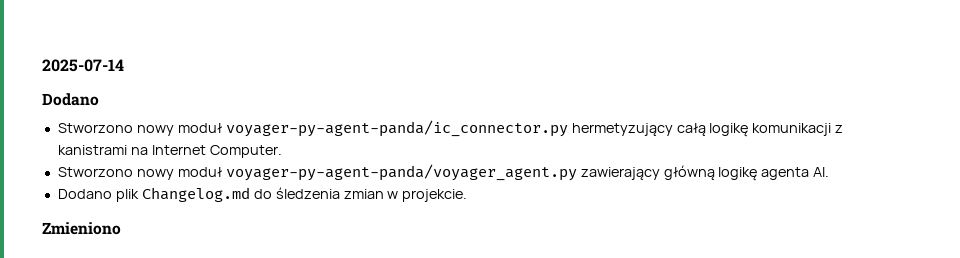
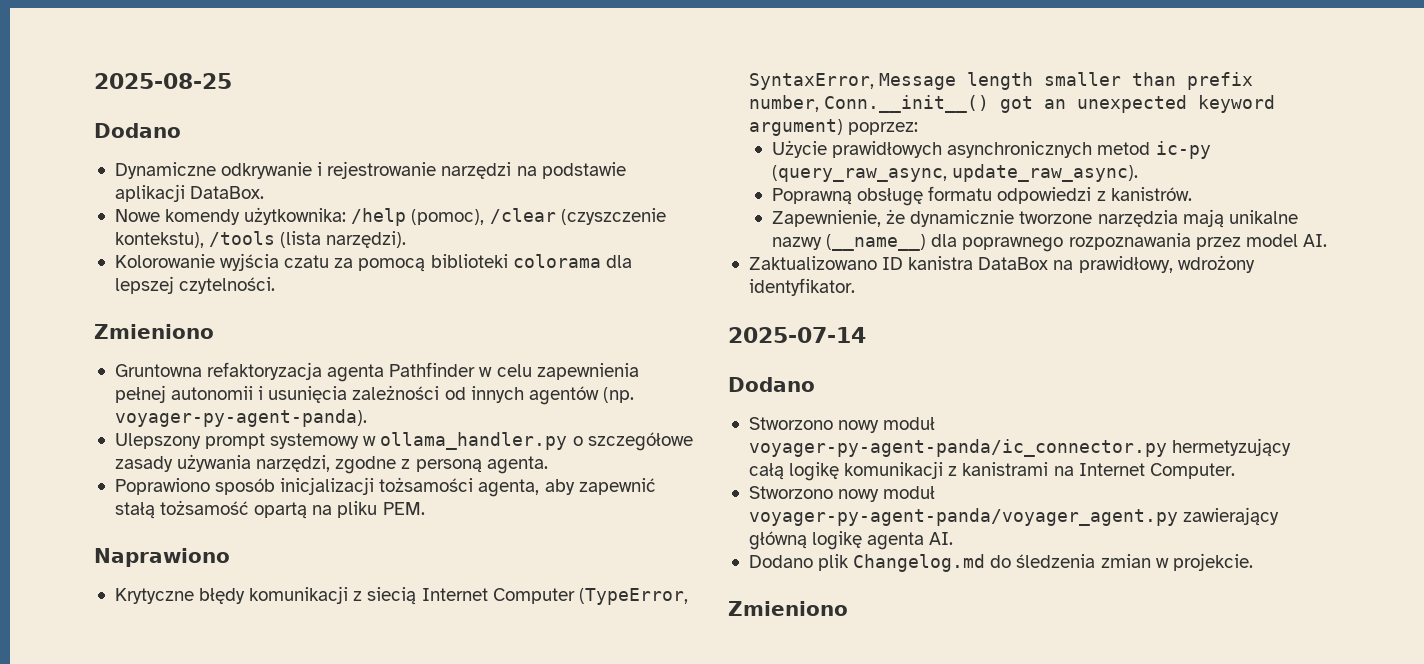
+ 2025-08-25
+ Dodano
+ Dynamiczne odkrywanie i rejestrowanie narzędzi na podstawie aplikacji DataBox.
+ Nowe komendy użytkownika: /help (pomoc), /clear (czyszczenie kontekstu), /tools (lista narzędzi).
+ Kolorowanie wyjścia czatu za pomocą biblioteki colorama dla lepszej czytelności.
+ Zmieniono
+ Gruntowna refaktoryzacja agenta Pathfinder w celu zapewnienia pełnej autonomii i usunięcia zależności od innych agentów (np. voyager-py-agent-panda).
+ Ulepszony prompt systemowy w ollama_handler.py o szczegółowe zasady używania narzędzi, zgodne z personą agenta.
+ Poprawiono sposób inicjalizacji tożsamości agenta, aby zapewnić stałą tożsamość opartą na pliku PEM.
+ Naprawiono
+ Krytyczne błędy komunikacji z siecią Internet Computer (TypeError, SyntaxError, Message length smaller than prefix number, Conn.__init__() got an unexpected keyword argument) poprzez:
+ Użycie prawidłowych asynchronicznych metod ic-py (query_raw_async, update_raw_async).
+ Poprawną obsługę formatu odpowiedzi z kanistrów.
+ Zapewnienie, że dynamicznie tworzone narzędzia mają unikalne nazwy (__name__) dla poprawnego rozpoznawania przez model AI.
+ Zaktualizowano ID kanistra DataBox na prawidłowy, wdrożony identyfikator.

